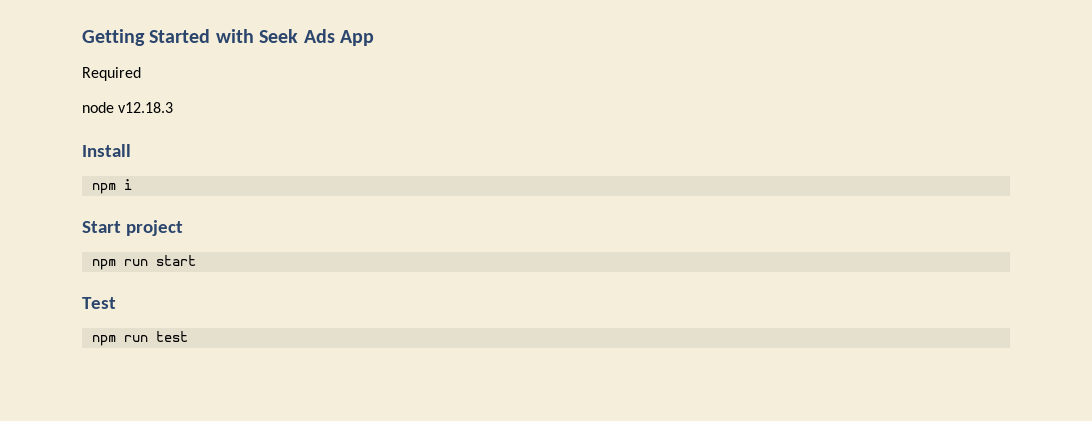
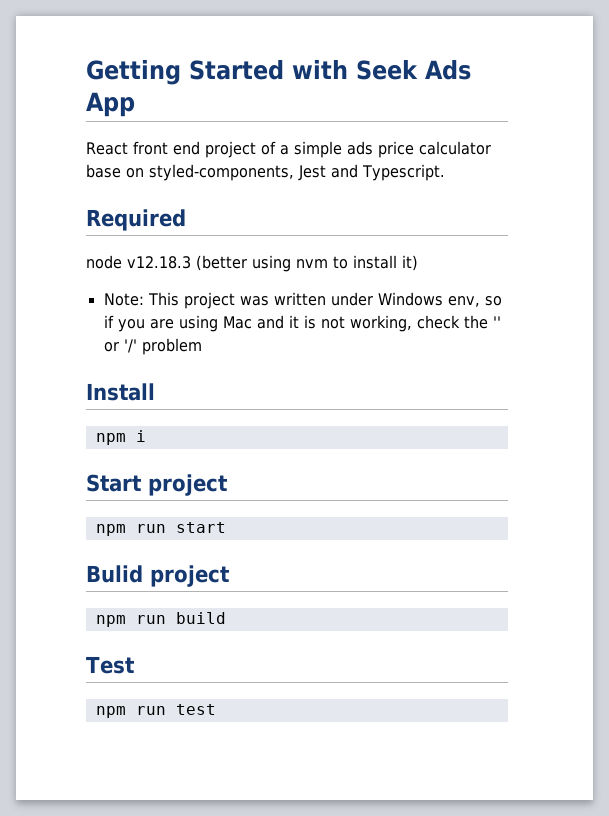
+ React front end project of a simple ads price calculator base on styled-components, Jest and Typescript.
  Required
- node v12.18.3
+ node v12.18.3 (better using nvm to install it)
+ Note: This project was written under Windows env, so if you are using Mac and it is not working, check the '' or '/' problem
+ Bulid project
+ npm run build

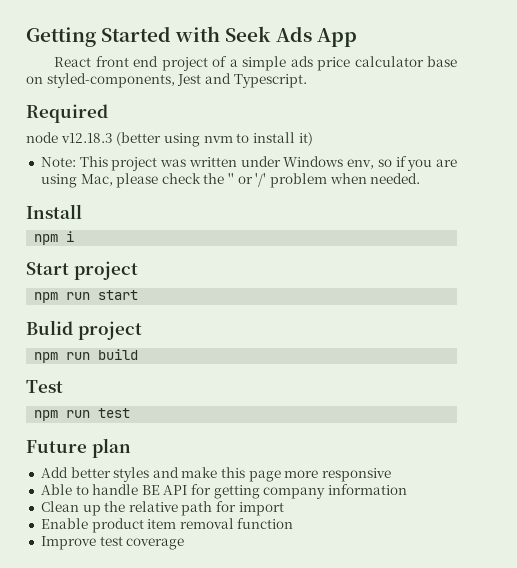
- Note: This project was written under Windows env, so if you are using Mac and it is not working, check the '' or '/' problem
+ Note: This project was written under Windows env, so if you are using Mac, please check the '' or '/' problem when needed.
+ Future plan
+ Add better styles and make this page more responsive
+ Able to handle BE API for getting company information
+ Clean up the relative path for import
+ Enable product item removal function
+ Improve test coverage

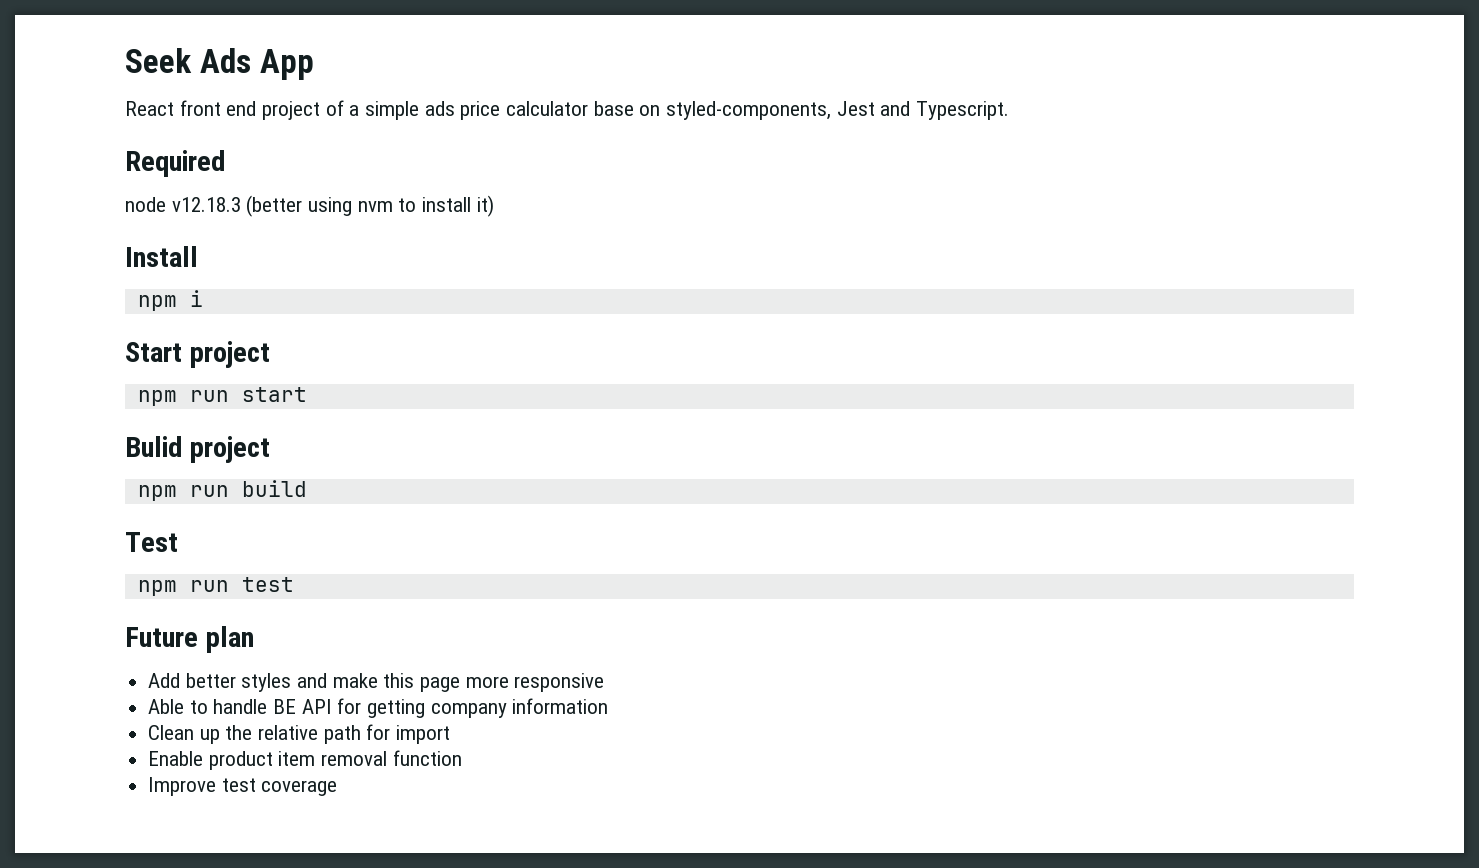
- Getting Started with Seek Ads App
+ Seek Ads App
- Note: This project was written under Windows env, so if you are using Mac, please check the '' or '/' problem when needed.

